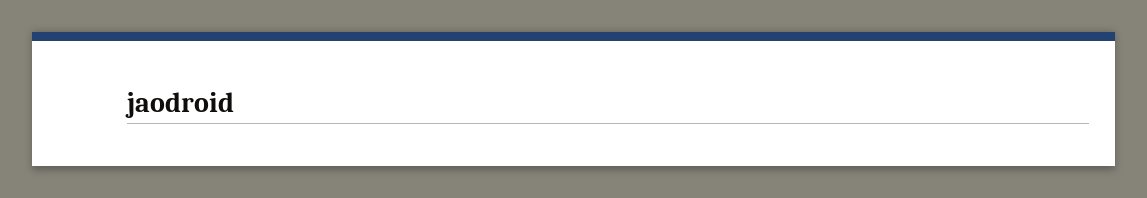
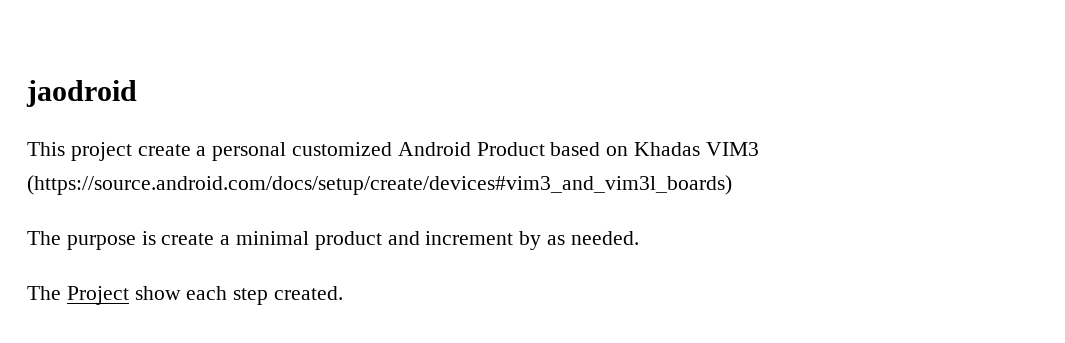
+ This project create a personal customized Android Product based on Khadas VIM3 (https://source.android.com/docs/setup/create/devices#vim3_and_vim3l_boards)
+ The purpose is create a minimal product and increment by as needed.
+ The Project show each step created.

